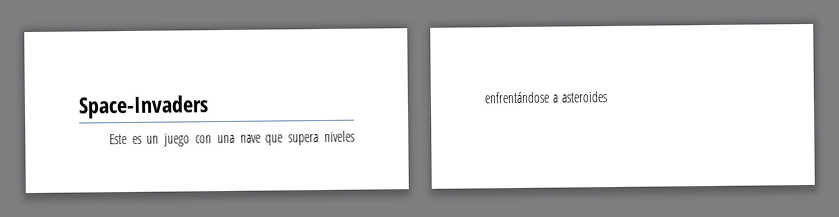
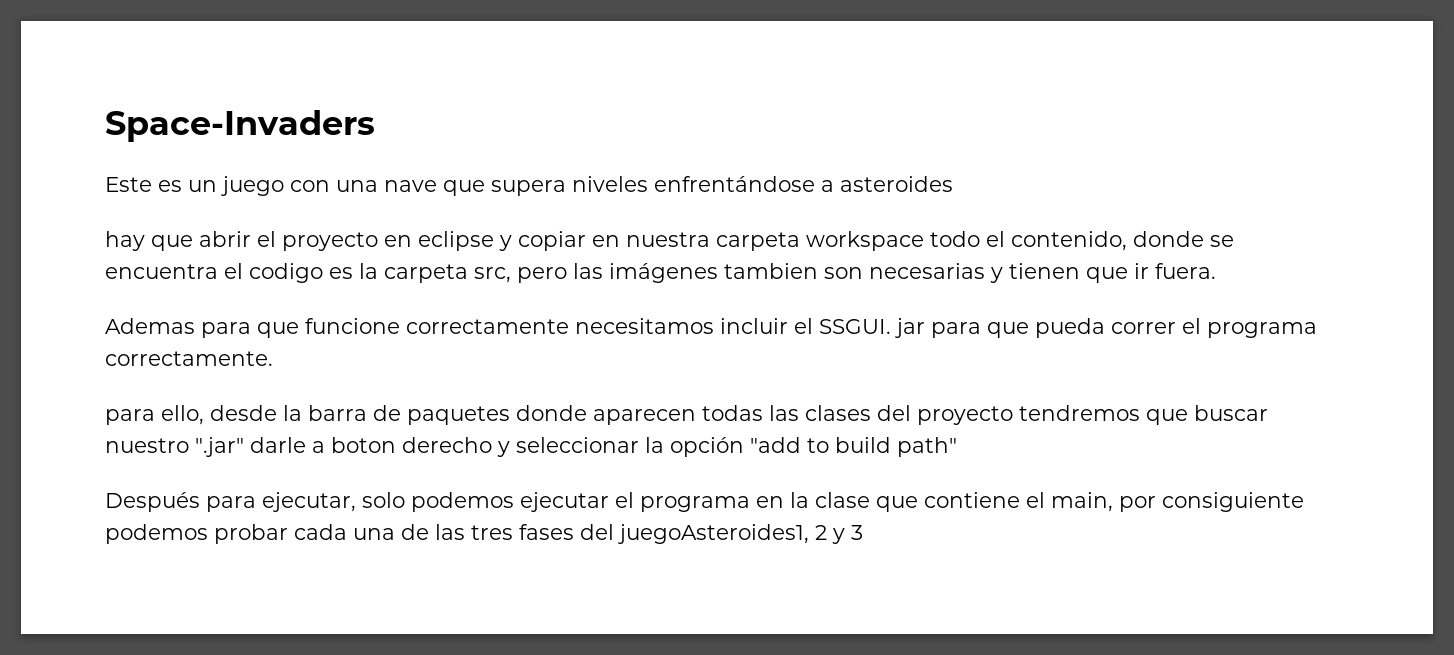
+ hay que abrir el proyecto en eclipse y copiar en nuestra carpeta workspace todo el contenido, donde se encuentra el codigo es la carpeta src, pero las imágenes tambien son necesarias y tienen que ir fuera.
+ Ademas para que funcione correctamente necesitamos incluir el SSGUI. jar para que pueda correr el programa correctamente.
+ para ello, desde la barra de paquetes donde aparecen todas las clases del proyecto tendremos que buscar nuestro ".jar" darle a boton derecho y seleccionar la opción "add to build path"
+ Después para ejecutar, solo podemos ejecutar el programa en la clase que contiene el main, por consiguiente podemos probar cada una de las tres fases del juegoAsteroides1, 2 y 3

